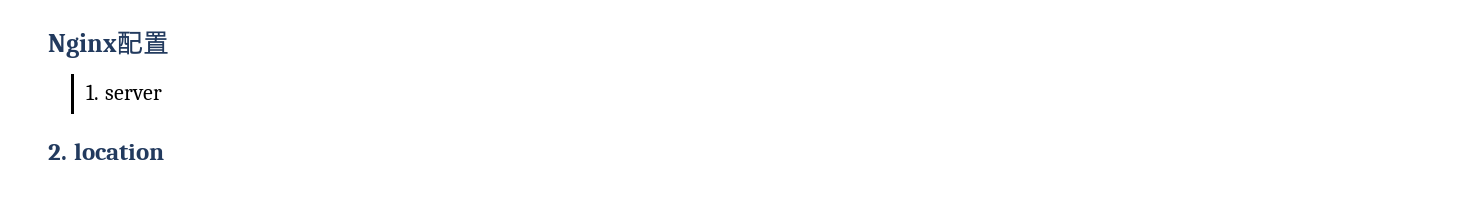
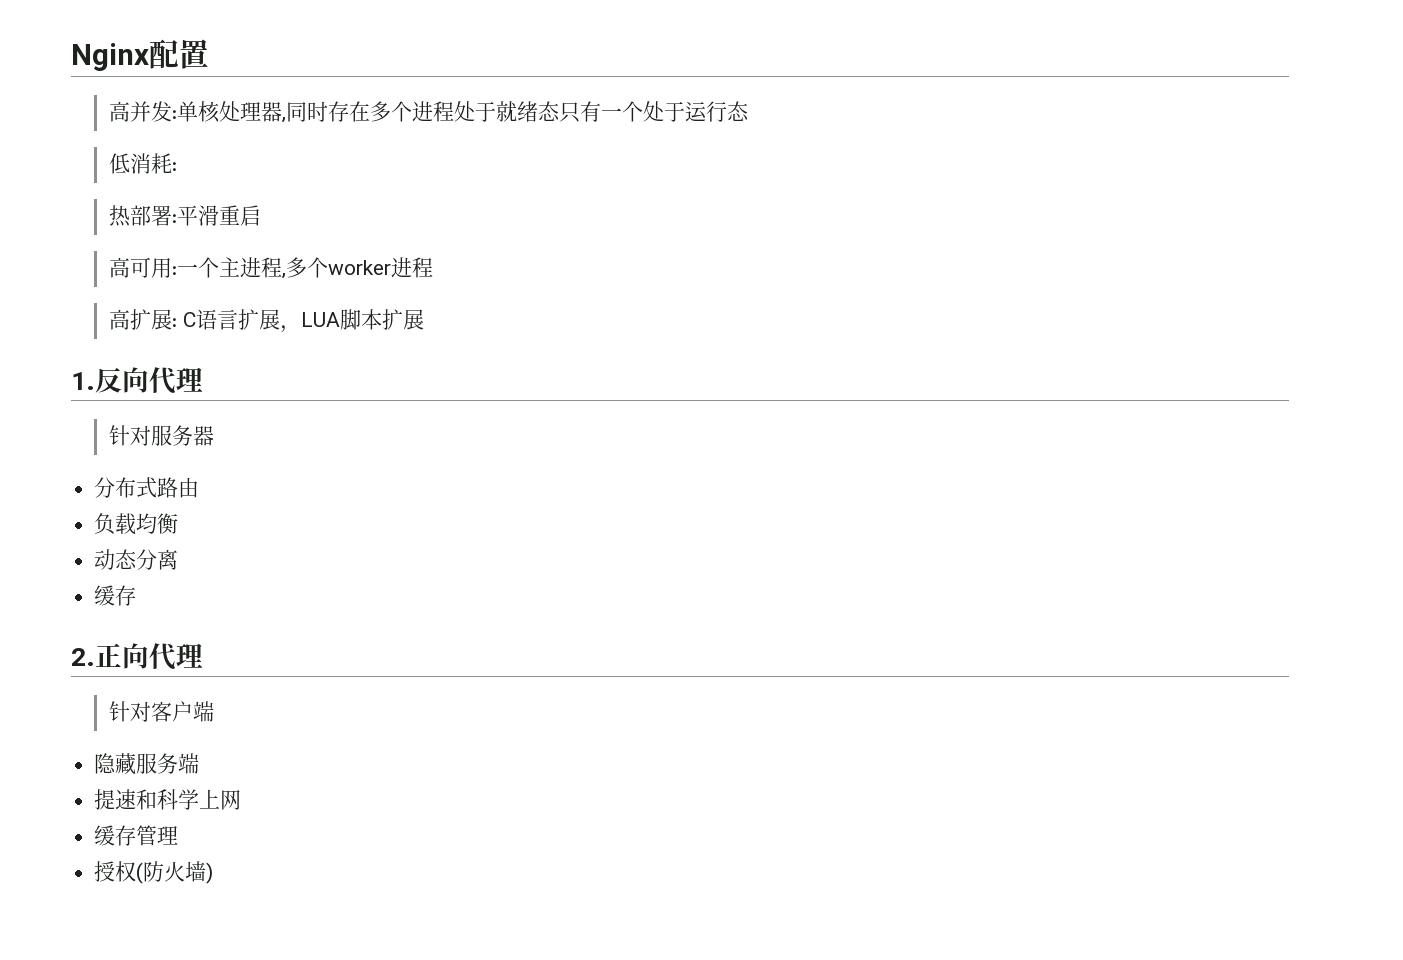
- 1. server
- 2. location
+ 高并发:单核处理器,同时存在多个进程处于就绪态只有一个处于运行态
+ 低消耗:
+ 热部署:平滑重启
+ 高可用:一个主进程,多个worker进程
+ 高扩展: C语言扩展，LUA脚本扩展
+ 1.反向代理
+ 针对服务器
+ 分布式路由
+ 负载均衡
+ 动态分离
+ 缓存
+ 2.正向代理
+ 针对客户端
+ 隐藏服务端
+ 提速和科学上网
+ 缓存管理
+ 授权(防火墙)

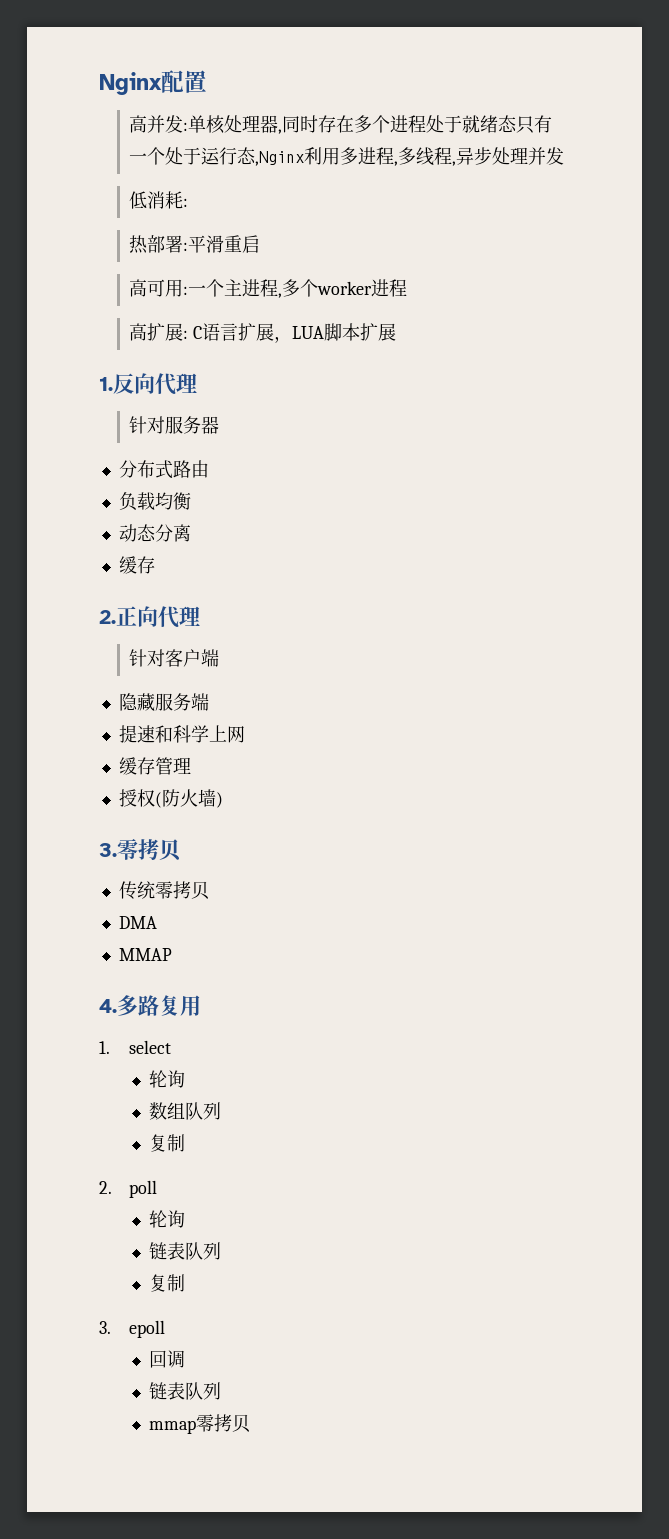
- 高并发:单核处理器,同时存在多个进程处于就绪态只有一个处于运行态
+ 高并发:单核处理器,同时存在多个进程处于就绪态只有一个处于运行态,Nginx利用多进程,多线程,异步处理并发
+ 3.零拷贝
+ 传统零拷贝
+ DMA
+ MMAP
+ 4.多路复用
+ 1. select
+ 轮询
+ 数组队列
+ 复制
+ 2. poll
+ 轮询
+ 链表队列
+ 复制
+ 3. epoll
+ 回调
+ 链表队列
+ mmap零拷贝

